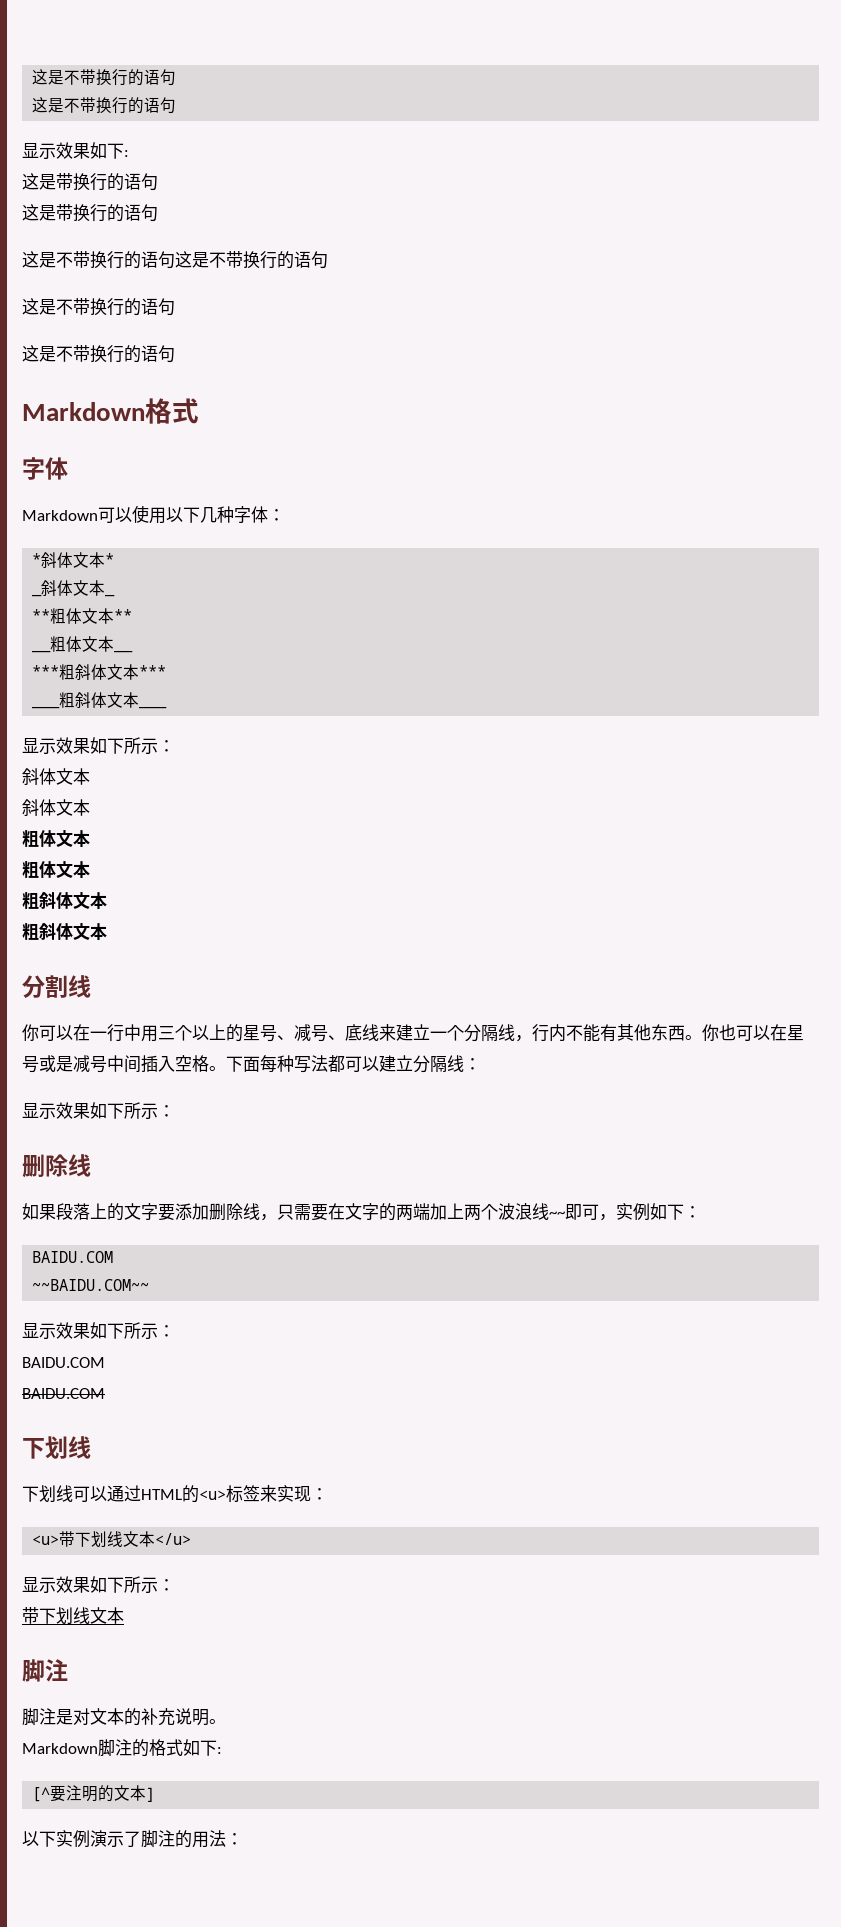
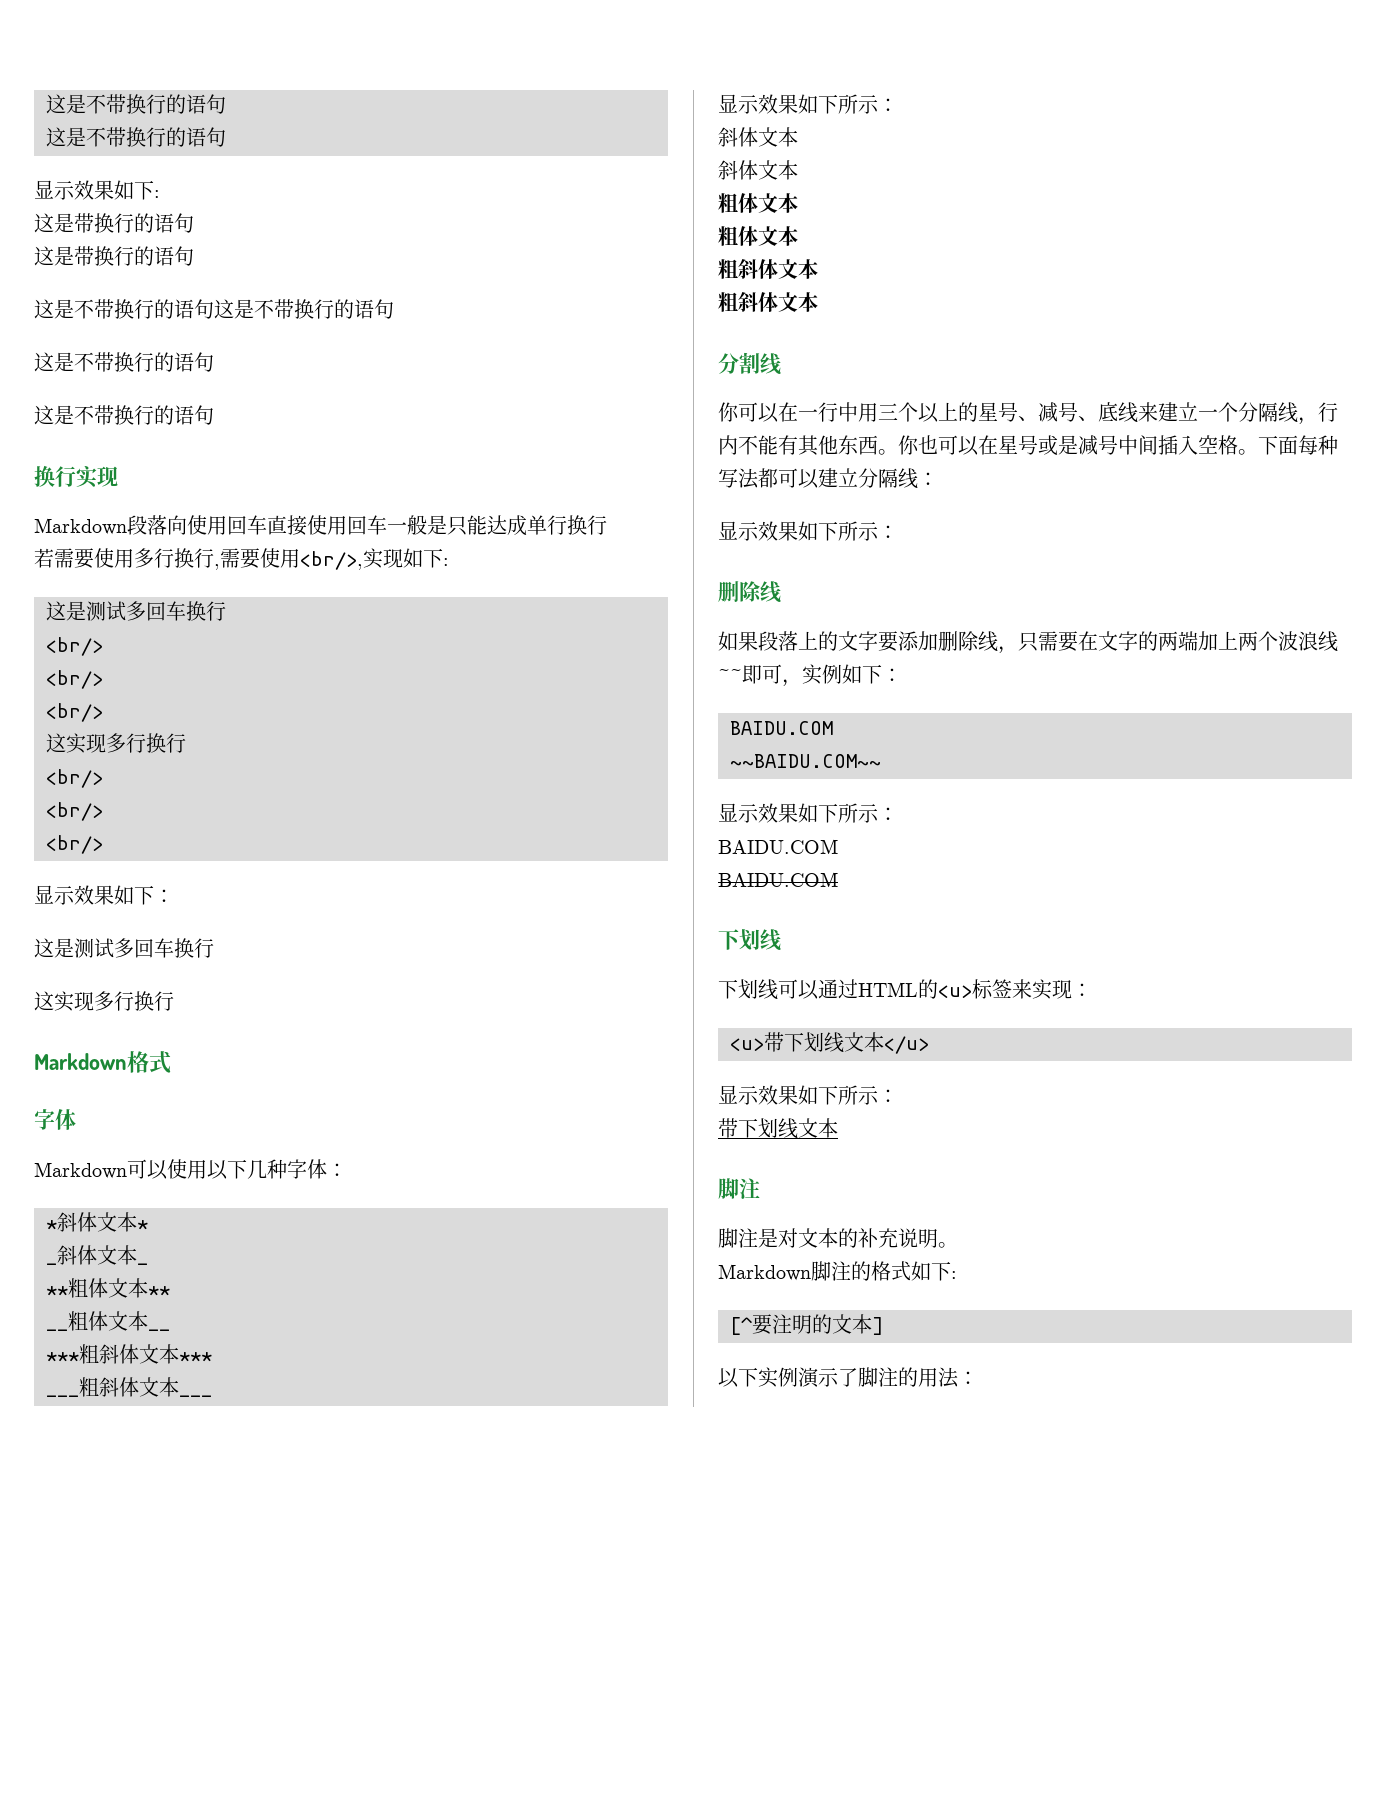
+ 换行实现
+ Markdown段落向使用回车直接使用回车一般是只能达成单行换行
+ 若需要使用多行换行,需要使用<br/>,实现如下:
+ 这是测试多回车换行
+ <br/>
+ <br/>
+ <br/>
+ 这实现多行换行
+ <br/>
+ <br/>
+ <br/>
+ 显示效果如下：
+ 这是测试多回车换行
+ 这实现多行换行

